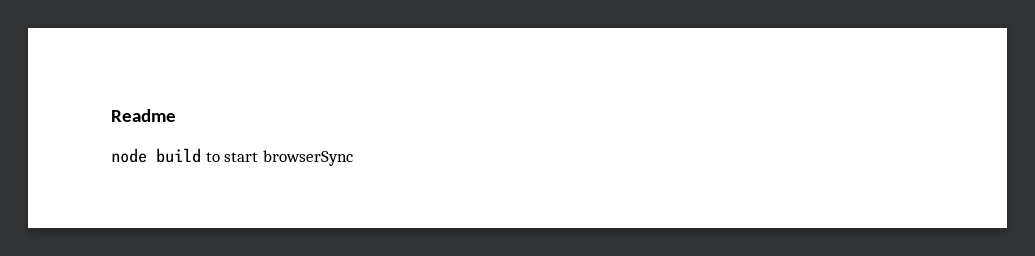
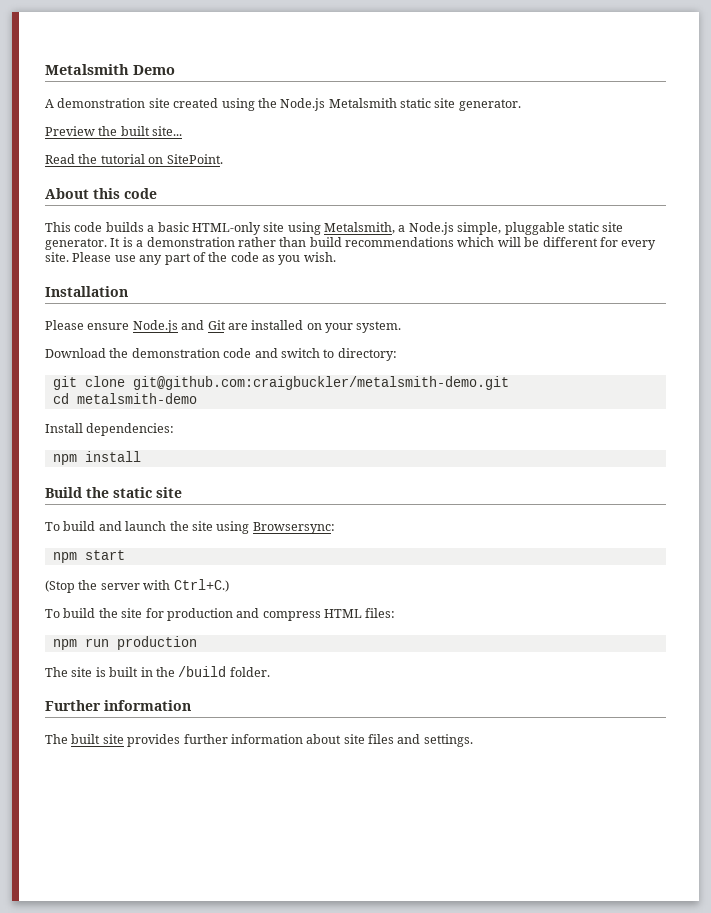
- Readme
- node build to start browserSync
+ Metalsmith Demo
+ A demonstration site created using the Node.js Metalsmith static site generator.
+ Preview the built site...
+ Read the tutorial on SitePoint.
+ About this code
+ This code builds a basic HTML-only site using Metalsmith, a Node.js simple, pluggable static site generator. It is a demonstration rather than build recommendations which will be different for every site. Please use any part of the code as you wish.
+ Installation
+ Please ensure Node.js and Git are installed on your system.
+ Download the demonstration code and switch to directory:
+ git clone git@github.com:craigbuckler/metalsmith-demo.git
+ cd metalsmith-demo
+ Install dependencies:
+ npm install
+ Build the static site
+ To build and launch the site using Browsersync:
+ npm start
+ (Stop the server with Ctrl+C.)
+ To build the site for production and compress HTML files:
+ npm run production
+ The site is built in the /build folder.
+ Further information
+ The built site provides further information about site files and settings.

